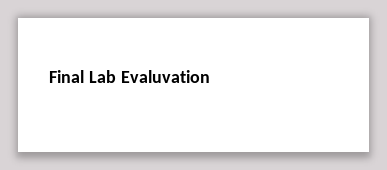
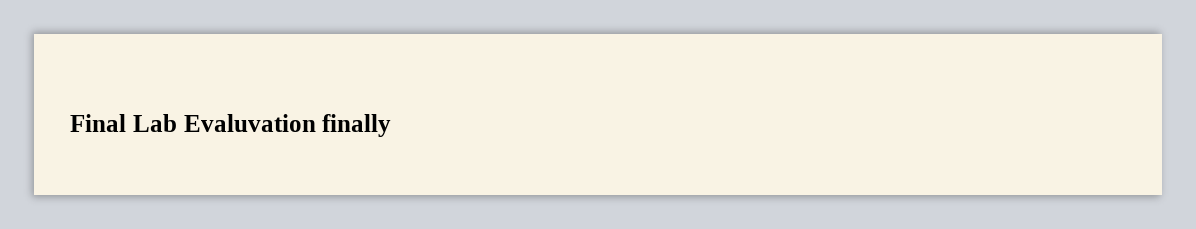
- Final Lab Evaluvation
+ Final Lab Evaluvation finally

